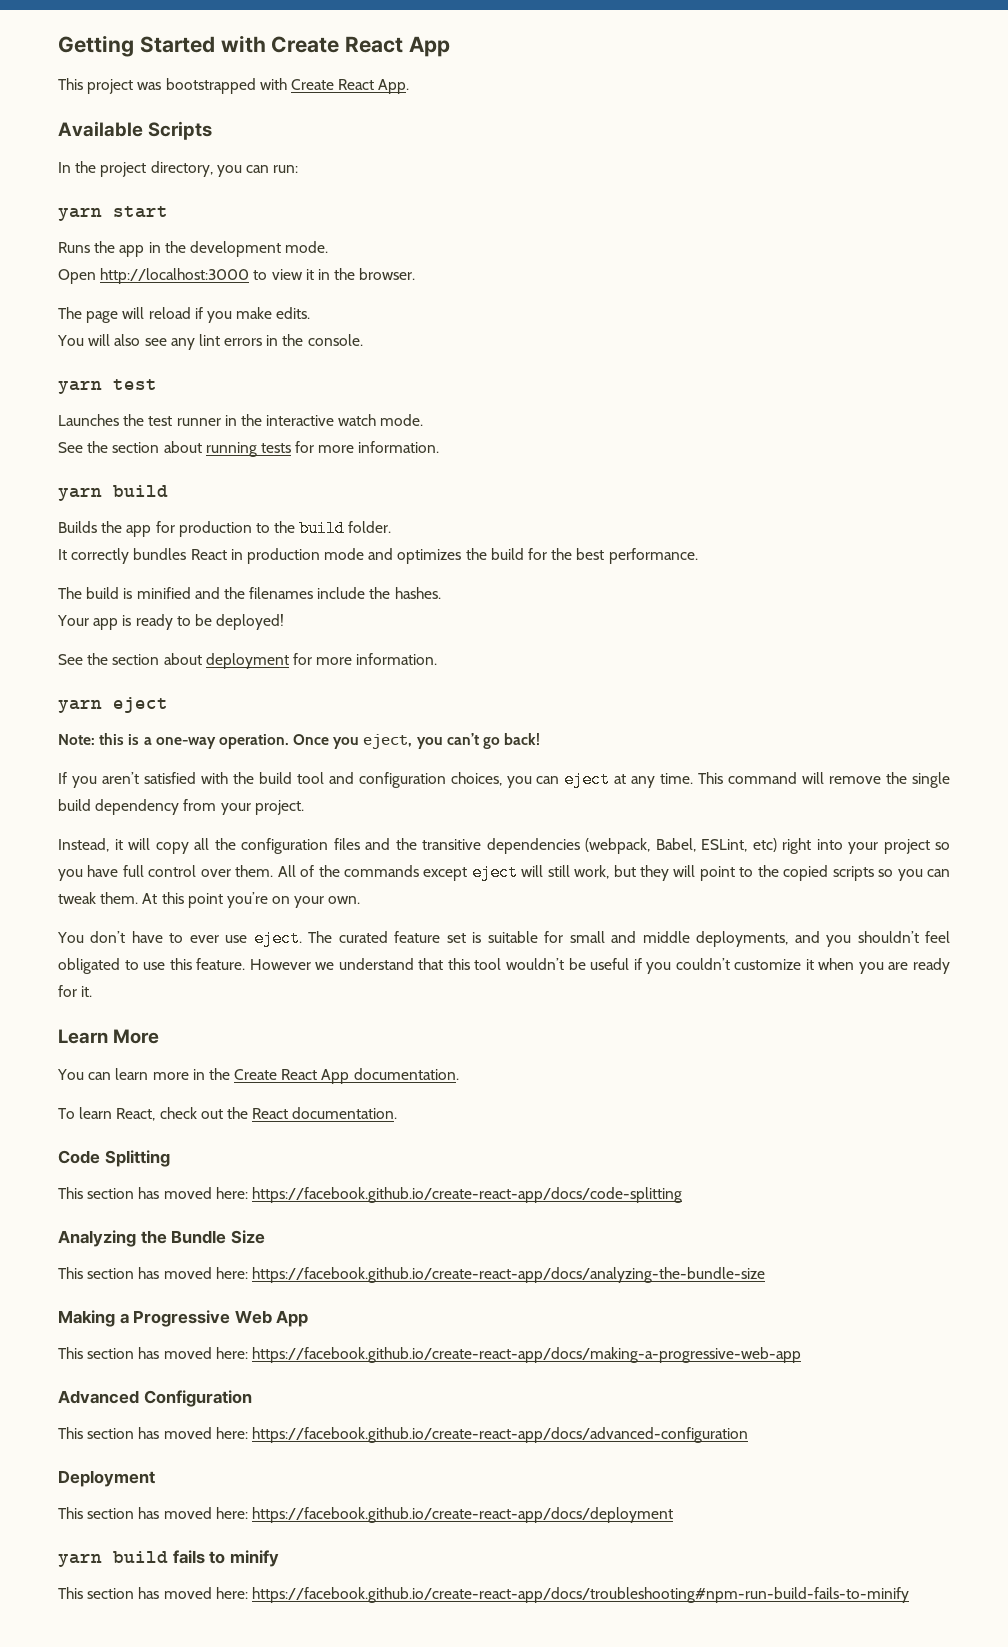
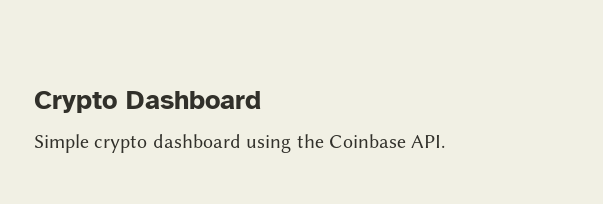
- Getting Started with Create React App
- This project was bootstrapped with Create React App.
- Available Scripts
- In the project directory, you can run:
- yarn start
- Runs the app in the development mode.
- Open http://localhost:3000 to view it in the browser.
- The page will reload if you make edits.
- You will also see any lint errors in the console.
- yarn test
- Launches the test runner in the interactive watch mode.
- See the section about running tests for more information.
- yarn build
- Builds the app for production to the build folder.
- It correctly bundles React in production mode and optimizes the build for the best performance.
- The build is minified and the filenames include the hashes.
- Your app is ready to be deployed!
- See the section about deployment for more information.
- yarn eject
- Note: this is a one-way operation. Once you eject, you can’t go back!
- If you aren’t satisfied with the build tool and configuration choices, you can eject at any time. This command will remove the single build dependency from your project.
- Instead, it will copy all the configuration files and the transitive dependencies (webpack, Babel, ESLint, etc) right into your project so you have full control over them. All of the commands except eject will still work, but they will point to the copied scripts so you can tweak them. At this point you’re on your own.
- You don’t have to ever use eject. The curated feature set is suitable for small and middle deployments, and you shouldn’t feel obligated to use this feature. However we understand that this tool wouldn’t be useful if you couldn’t customize it when you are ready for it.
- Learn More
- You can learn more in the Create React App documentation.
- To learn React, check out the React documentation.
- Code Splitting
- This section has moved here: https://facebook.github.io/create-react-app/docs/code-splitting
- Analyzing the Bundle Size
- This section has moved here: https://facebook.github.io/create-react-app/docs/analyzing-the-bundle-size
- Making a Progressive Web App
- This section has moved here: https://facebook.github.io/create-react-app/docs/making-a-progressive-web-app
- Advanced Configuration
- This section has moved here: https://facebook.github.io/create-react-app/docs/advanced-configuration
- Deployment
- This section has moved here: https://facebook.github.io/create-react-app/docs/deployment
- yarn build fails to minify
- This section has moved here: https://facebook.github.io/create-react-app/docs/troubleshooting#npm-run-build-fails-to-minify
+ Crypto Dashboard
+ Simple crypto dashboard using the Coinbase API.

